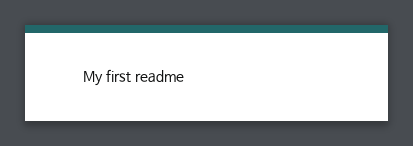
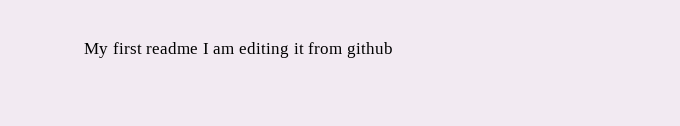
- My first readme
+ My first readme I am editing it from github

